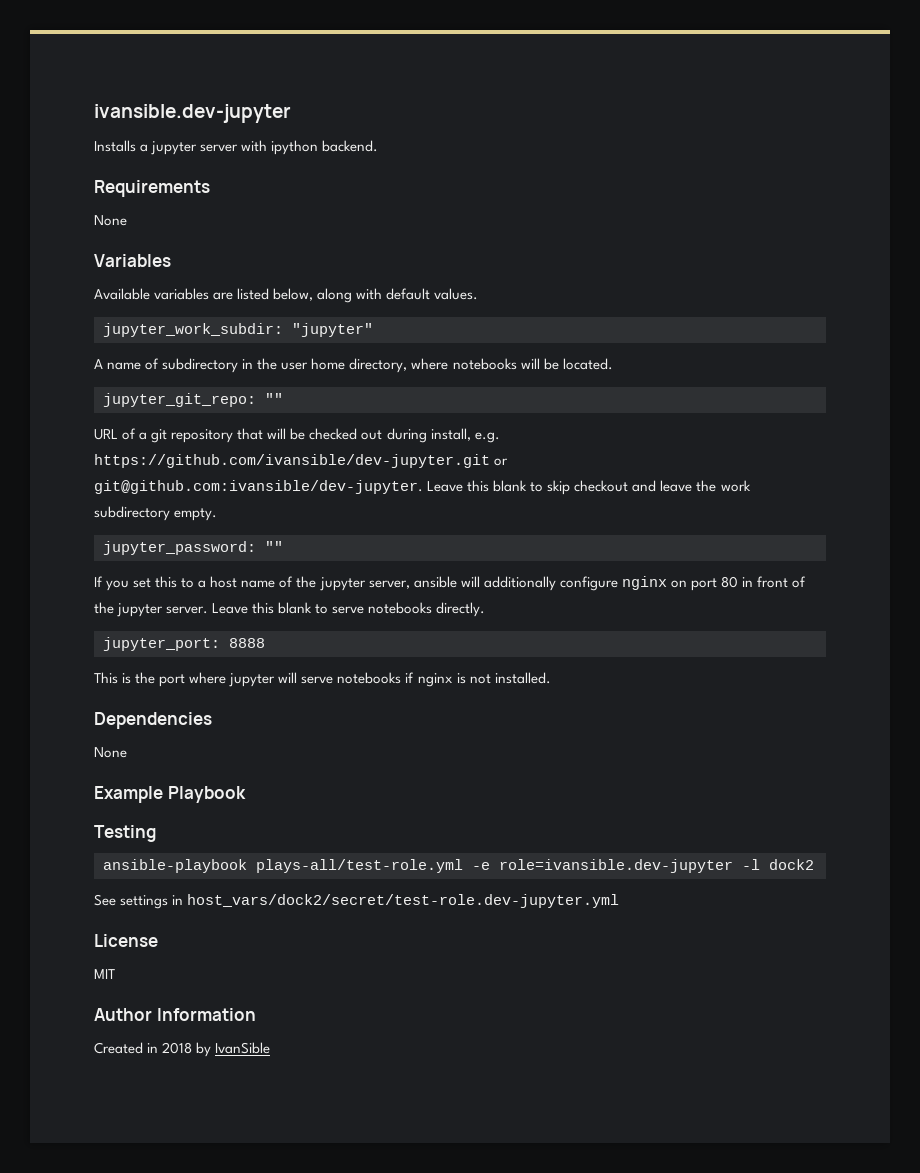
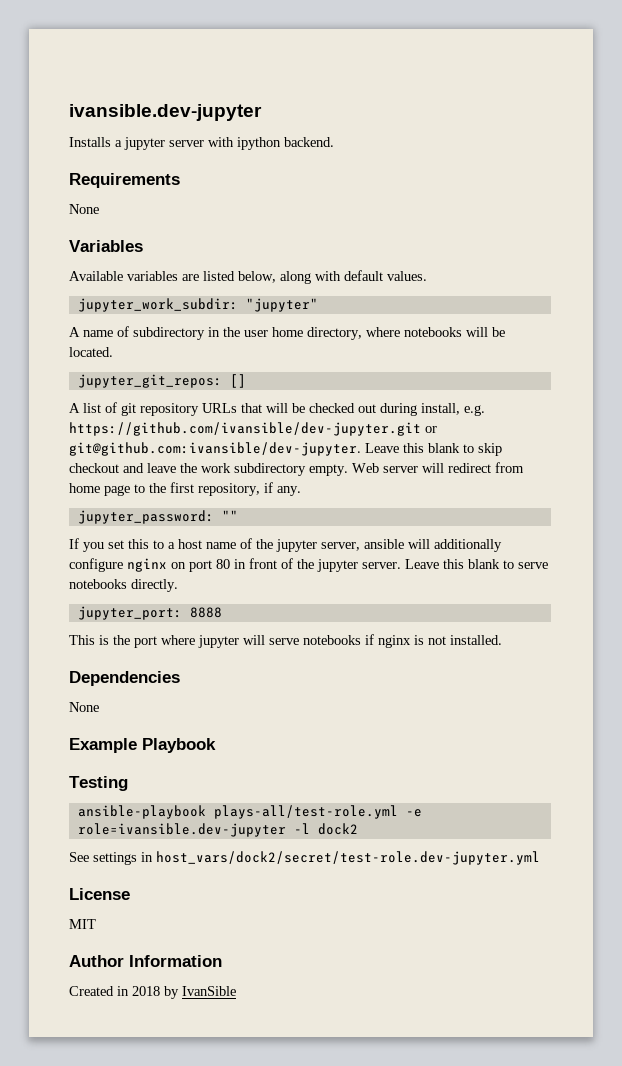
- jupyter_git_repo: ""
- URL of a git repository that will be checked out during install, e.g. https://github.com/ivansible/dev-jupyter.git or git@github.com:ivansible/dev-jupyter. Leave this blank to skip checkout and leave the work subdirectory empty.
+ jupyter_git_repos: []
+ A list of git repository URLs that will be checked out during install, e.g. https://github.com/ivansible/dev-jupyter.git or git@github.com:ivansible/dev-jupyter. Leave this blank to skip checkout and leave the work subdirectory empty. Web server will redirect from home page to the first repository, if any.

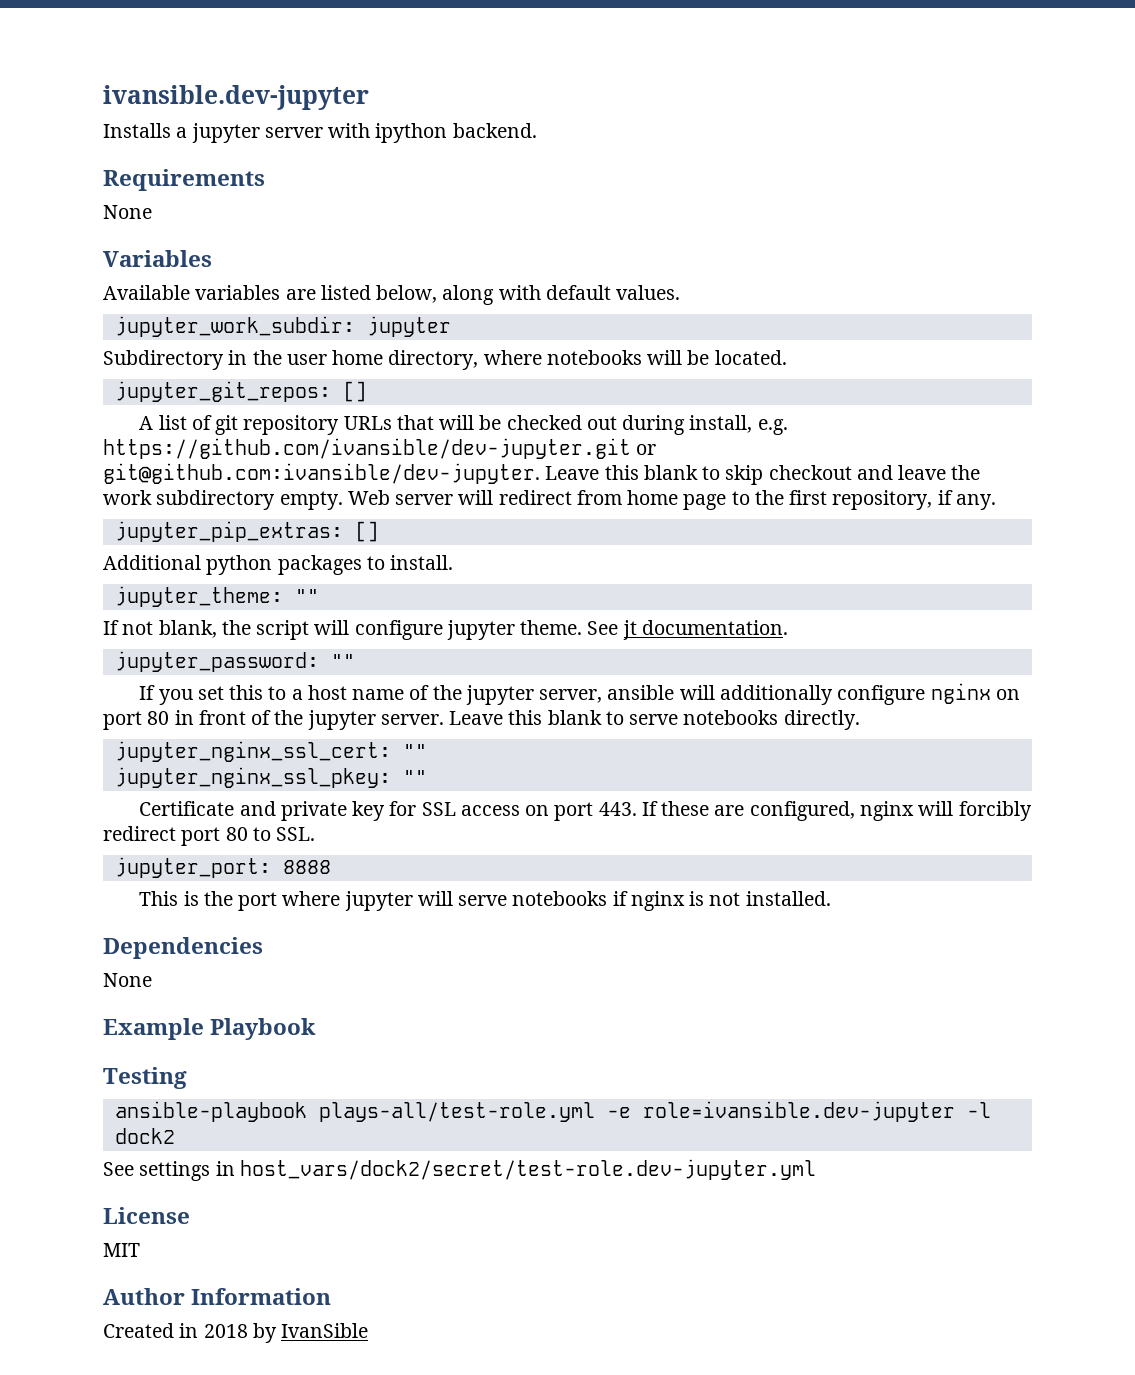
- jupyter_work_subdir: "jupyter"
- A name of subdirectory in the user home directory, where notebooks will be located.
+ jupyter_work_subdir: jupyter
+ Subdirectory in the user home directory, where notebooks will be located.
+ jupyter_pip_extras: []
+ Additional python packages to install.
+ jupyter_theme: ""
+ If not blank, the script will configure jupyter theme. See jt documentation.
+ jupyter_nginx_ssl_cert: ""
+ jupyter_nginx_ssl_pkey: ""
+ Certificate and private key for SSL access on port 443. If these are configured, nginx will forcibly redirect port 80 to SSL.

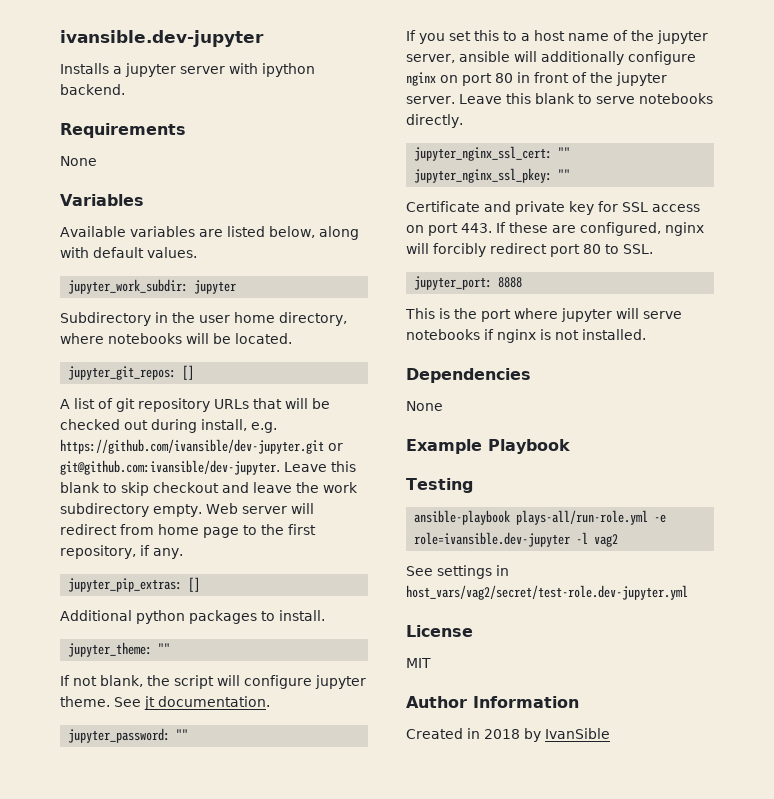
- ansible-playbook plays-all/test-role.yml -e role=ivansible.dev-jupyter -l dock2
+ ansible-playbook plays-all/run-role.yml -e role=ivansible.dev-jupyter -l vag2
- See settings in host_vars/dock2/secret/test-role.dev-jupyter.yml
+ See settings in host_vars/vag2/secret/test-role.dev-jupyter.yml

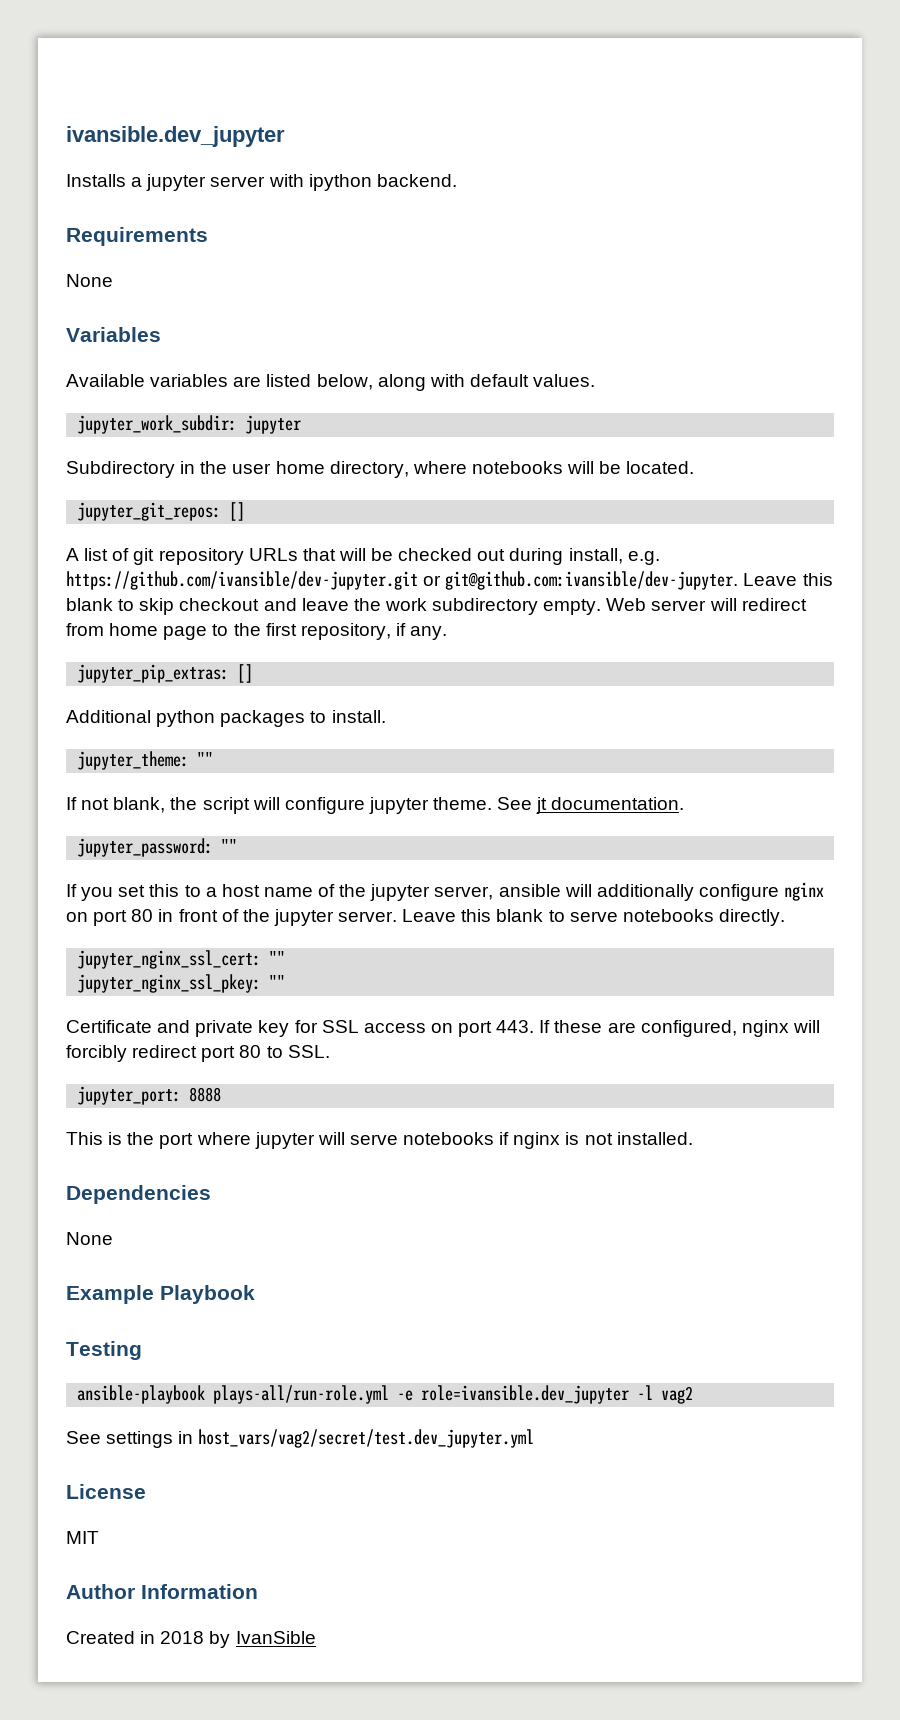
- ivansible.dev-jupyter
+ ivansible.dev_jupyter
- ansible-playbook plays-all/run-role.yml -e role=ivansible.dev-jupyter -l vag2
+ ansible-playbook plays-all/run-role.yml -e role=ivansible.dev_jupyter -l vag2
- See settings in host_vars/vag2/secret/test-role.dev-jupyter.yml
+ See settings in host_vars/vag2/secret/test.dev_jupyter.yml

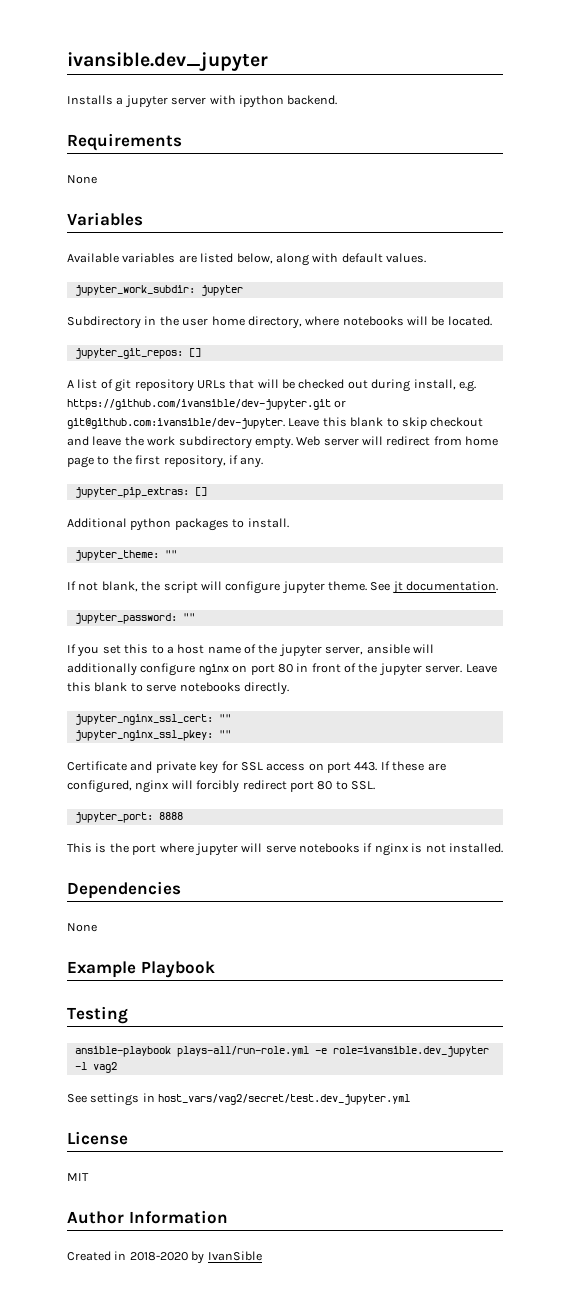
- Created in 2018 by IvanSible
+ Created in 2018-2020 by IvanSible

